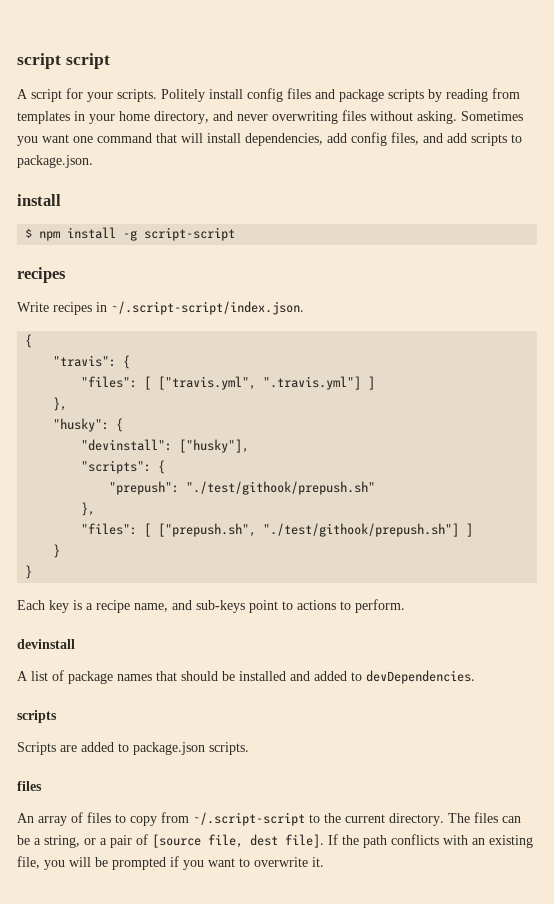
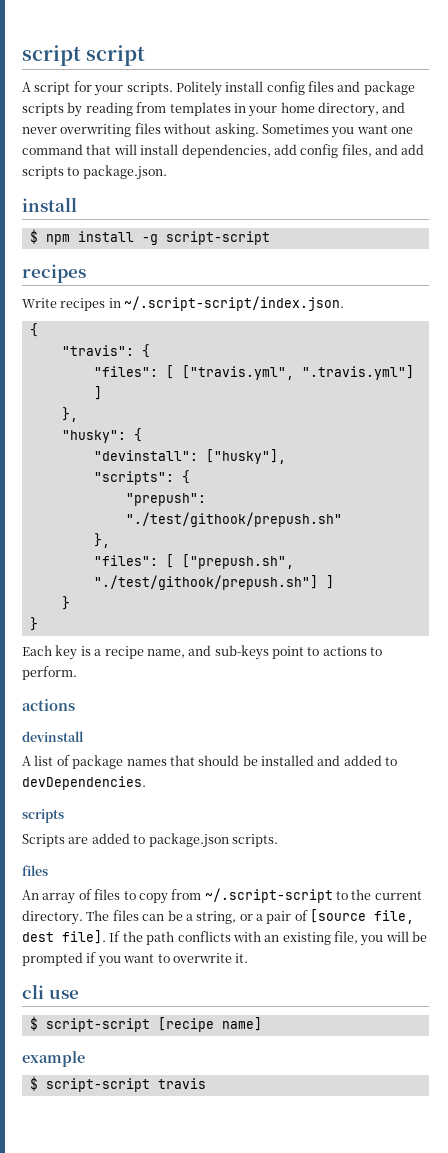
  Each key is a recipe name, and sub-keys point to actions to perform.
+ actions
+ cli use
+ $ script-script [recipe name]
+ example
+ $ script-script travis

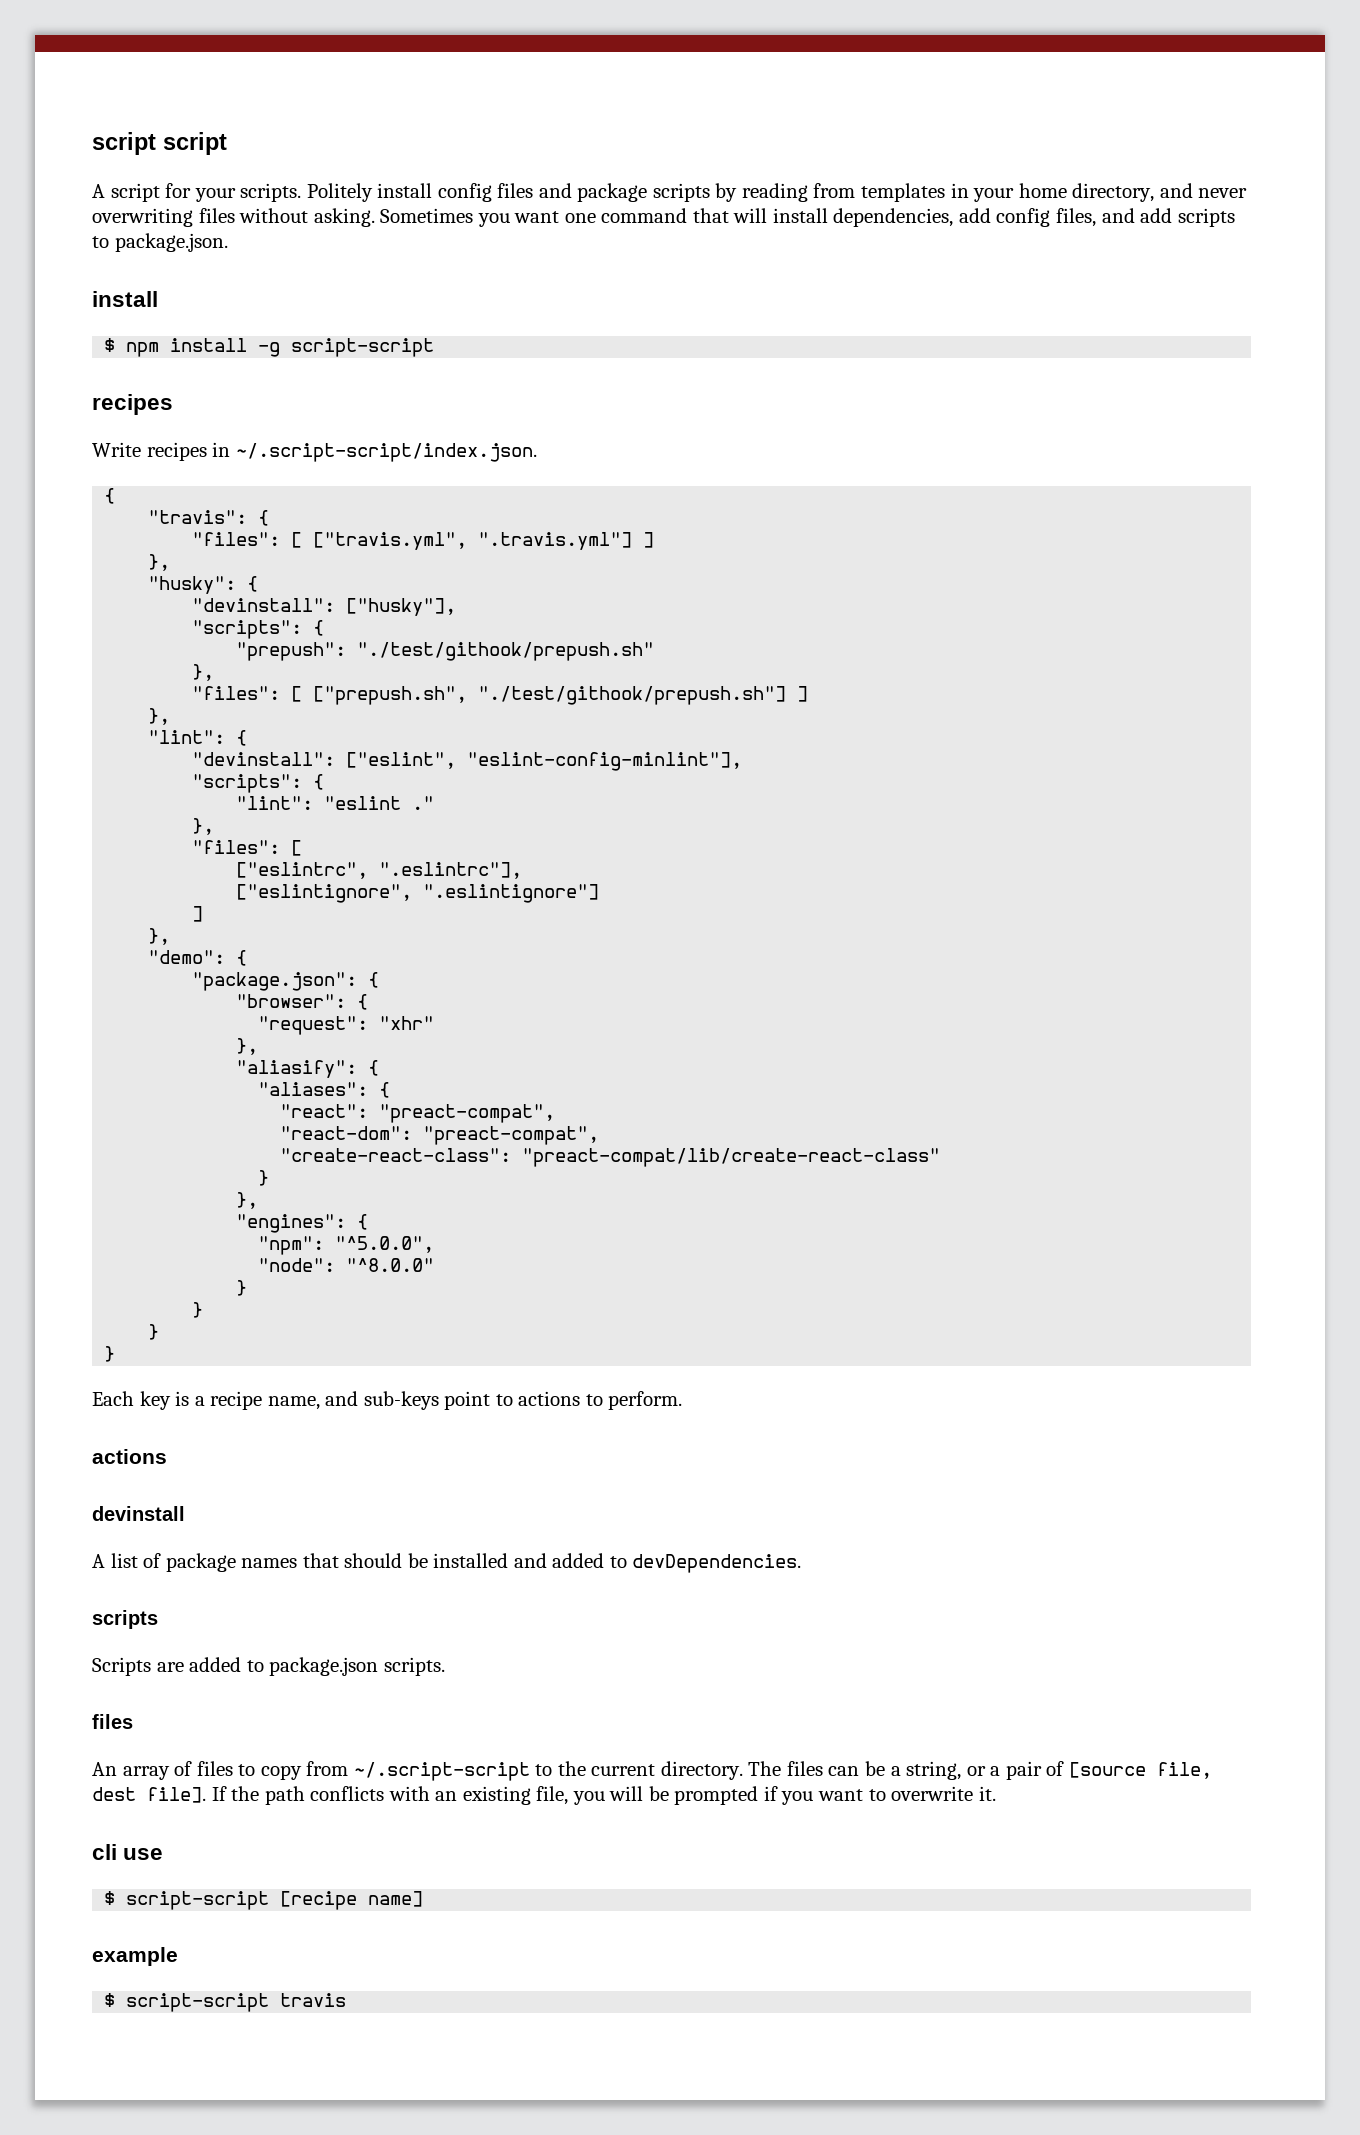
  "files": [ ["prepush.sh", "./test/githook/prepush.sh"] ]
+ },
+ "lint": {
+ "devinstall": ["eslint", "eslint-config-minlint"],
+ "scripts": {
+ "lint": "eslint ."
+ },
+ "files": [
+ ["eslintrc", ".eslintrc"],
+ ["eslintignore", ".eslintignore"]
+ ]
+ },
+ "demo": {
+ "package.json": {
+ "browser": {
+ "request": "xhr"
+ },
+ "aliasify": {
+ "aliases": {
+ "react": "preact-compat",
+ "react-dom": "preact-compat",
+ "create-react-class": "preact-compat/lib/create-react-class"
+ }
+ },
+ "engines": {
+ "npm": "^5.0.0",
+ "node": "^8.0.0"
+ }
+ }

